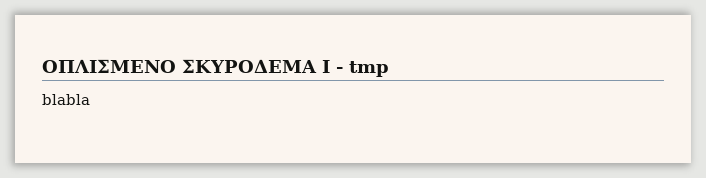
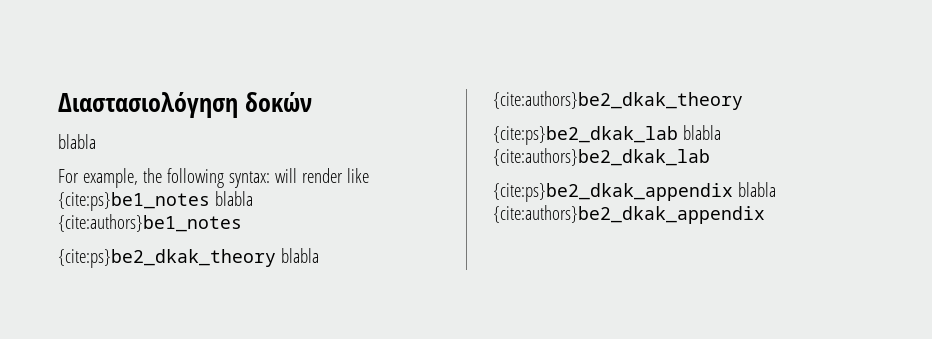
- ΟΠΛΙΣΜΕΝΟ ΣΚΥΡΟΔΕΜΑ Ι - tmp
+ Διαστασιολόγηση δοκών
  blabla
+ For example, the following syntax: will render like {cite:ps}be1_notes blabla {cite:authors}be1_notes
+ {cite:ps}be2_dkak_theory blabla {cite:authors}be2_dkak_theory
+ {cite:ps}be2_dkak_lab blabla {cite:authors}be2_dkak_lab
+ {cite:ps}be2_dkak_appendix blabla {cite:authors}be2_dkak_appendix

